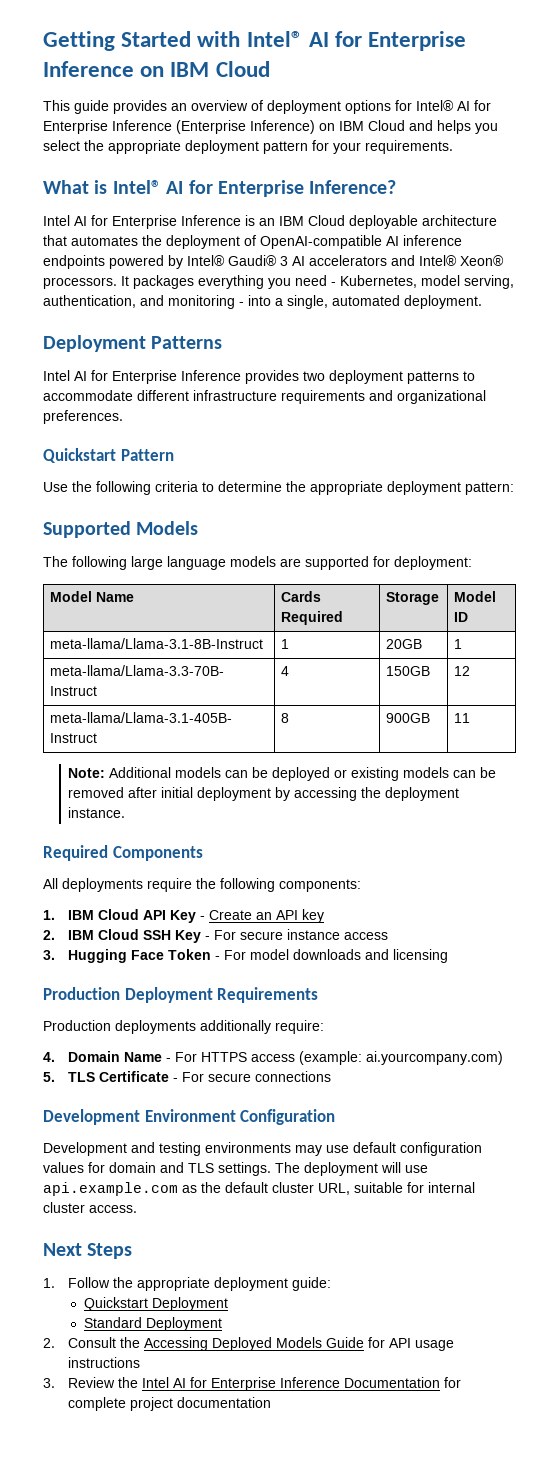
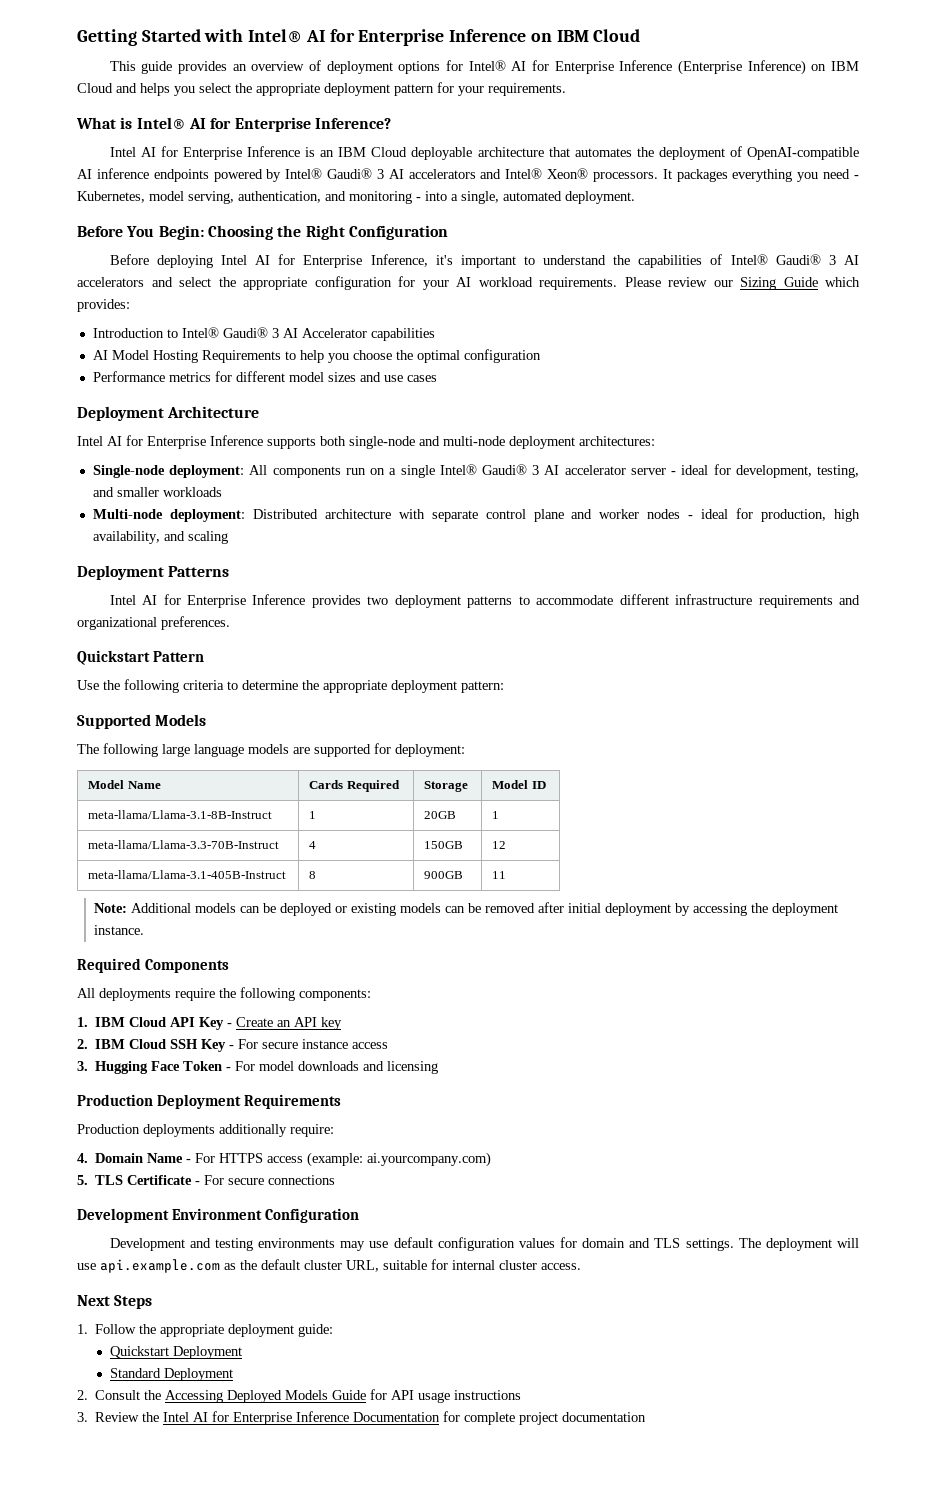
+ Before You Begin: Choosing the Right Configuration
+ Before deploying Intel AI for Enterprise Inference, it's important to understand the capabilities of Intel® Gaudi® 3 AI accelerators and select the appropriate configuration for your AI workload requirements. Please review our Sizing Guide which provides:
+ Introduction to Intel® Gaudi® 3 AI Accelerator capabilities
+ AI Model Hosting Requirements to help you choose the optimal configuration
+ Performance metrics for different model sizes and use cases
+ Deployment Architecture
+ Intel AI for Enterprise Inference supports both single-node and multi-node deployment architectures:
+ Single-node deployment: All components run on a single Intel® Gaudi® 3 AI accelerator server - ideal for development, testing, and smaller workloads
+ Multi-node deployment: Distributed architecture with separate control plane and worker nodes - ideal for production, high availability, and scaling

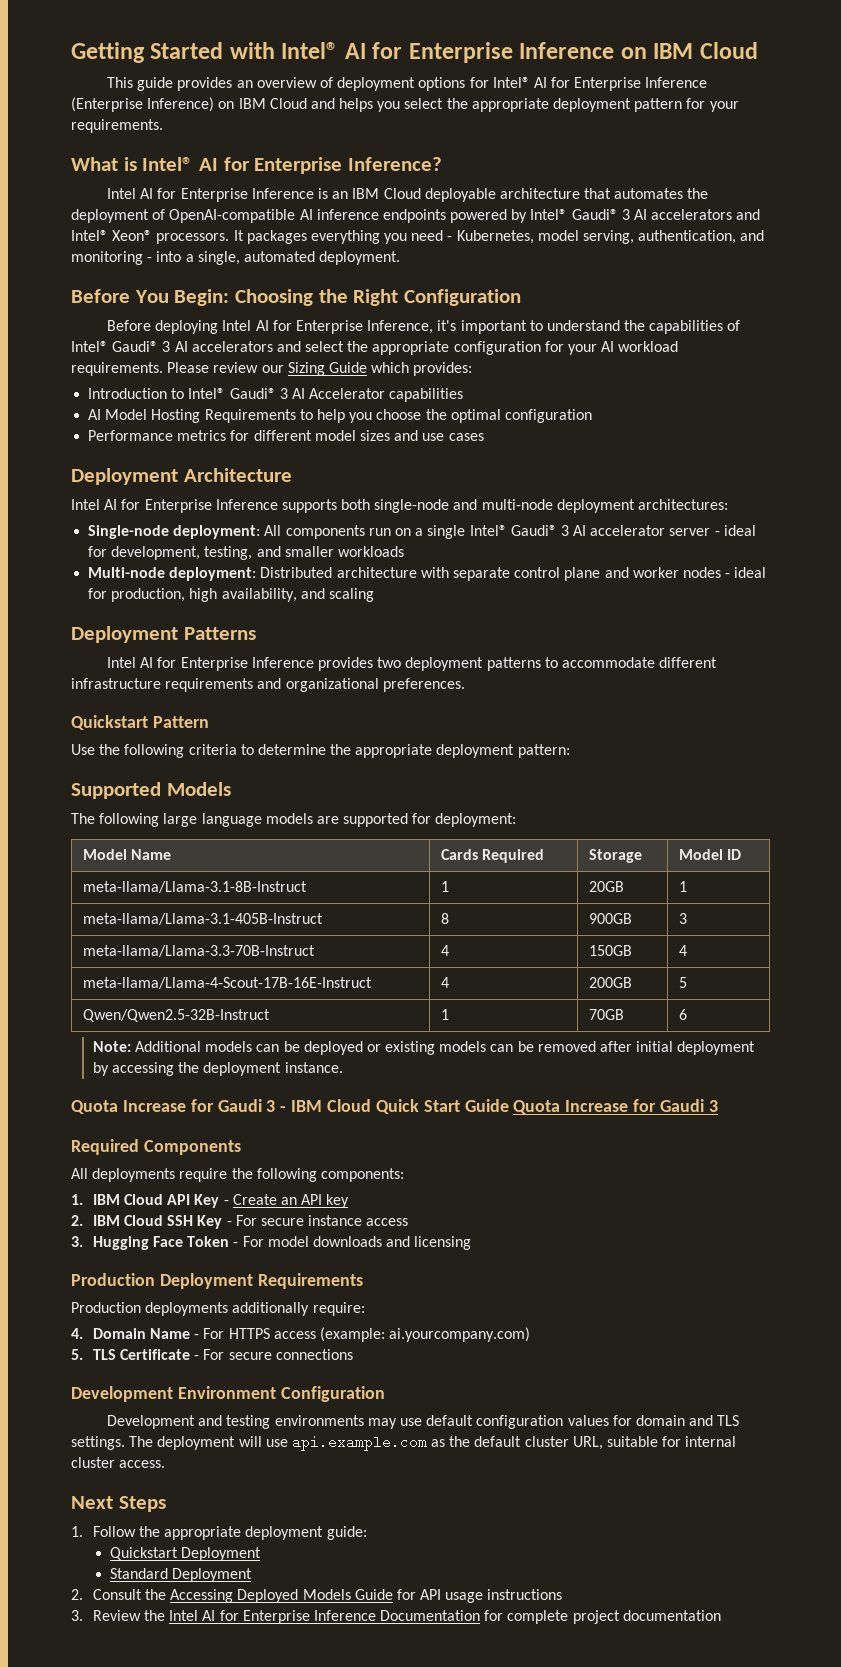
+ meta-llama/Llama-3.1-405B-Instruct | 8 | 900GB | 3
- meta-llama/Llama-3.3-70B-Instruct | 4 | 150GB | 12
- meta-llama/Llama-3.1-405B-Instruct | 8 | 900GB | 11
+ meta-llama/Llama-3.3-70B-Instruct | 4 | 150GB | 4
+ meta-llama/Llama-4-Scout-17B-16E-Instruct | 4 | 200GB | 5
+ Qwen/Qwen2.5-32B-Instruct | 1 | 70GB | 6
+ Quota Increase for Gaudi 3 - IBM Cloud Quick Start Guide Quota Increase for Gaudi 3

